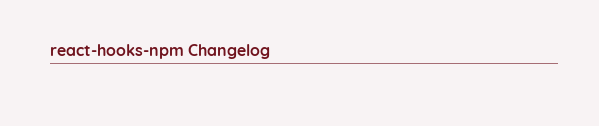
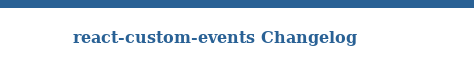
- react-hooks-npm Changelog
+ react-custom-events Changelog

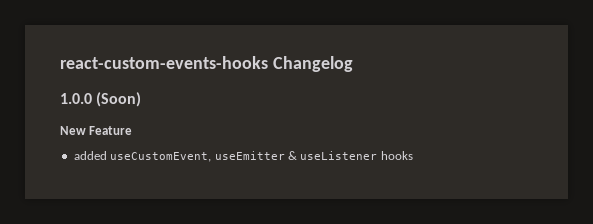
- react-custom-events Changelog
+ react-custom-events-hooks Changelog
+ 1.0.0 (Soon)
+ New Feature
+ added useCustomEvent, useEmitter & useListener hooks

